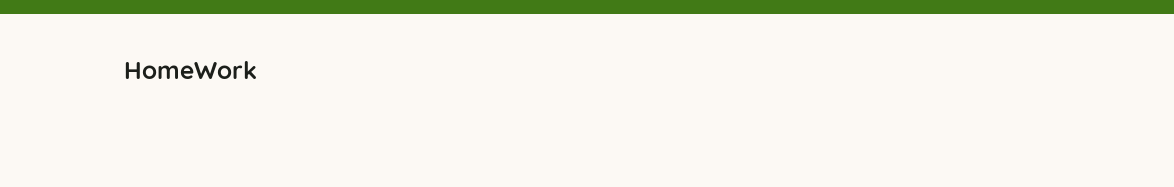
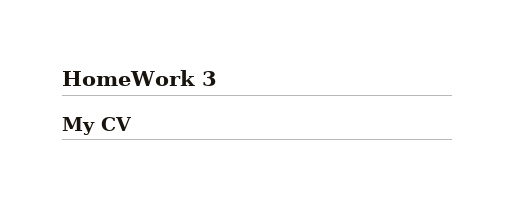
- HomeWork
+ HomeWork 3
+ My CV

